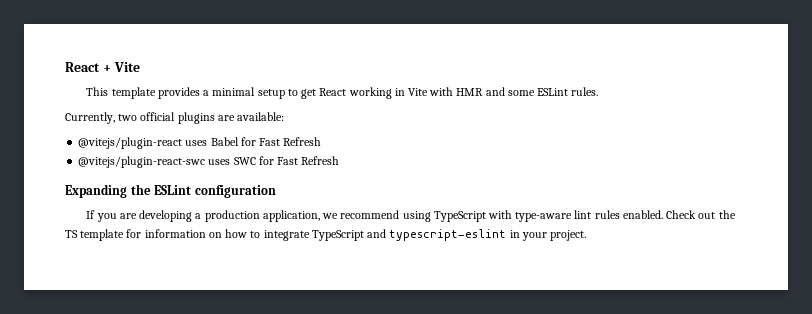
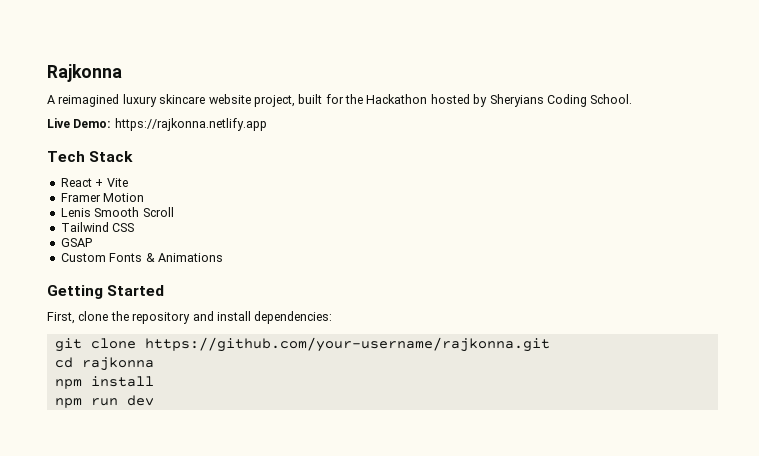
+ Rajkonna
+ A reimagined luxury skincare website project, built for the Hackathon hosted by Sheryians Coding School.
+ Live Demo: https://rajkonna.netlify.app
+ Tech Stack
  React + Vite
- This template provides a minimal setup to get React working in Vite with HMR and some ESLint rules.
- Currently, two official plugins are available:
- @vitejs/plugin-react uses Babel for Fast Refresh
- @vitejs/plugin-react-swc uses SWC for Fast Refresh
- Expanding the ESLint configuration
- If you are developing a production application, we recommend using TypeScript with type-aware lint rules enabled. Check out the TS template for information on how to integrate TypeScript and typescript-eslint in your project.
+ Framer Motion
+ Lenis Smooth Scroll
+ Tailwind CSS
+ GSAP
+ Custom Fonts & Animations
+ Getting Started
+ First, clone the repository and install dependencies:
+ git clone https://github.com/your-username/rajkonna.git
+ cd rajkonna
+ npm install
+ npm run dev

